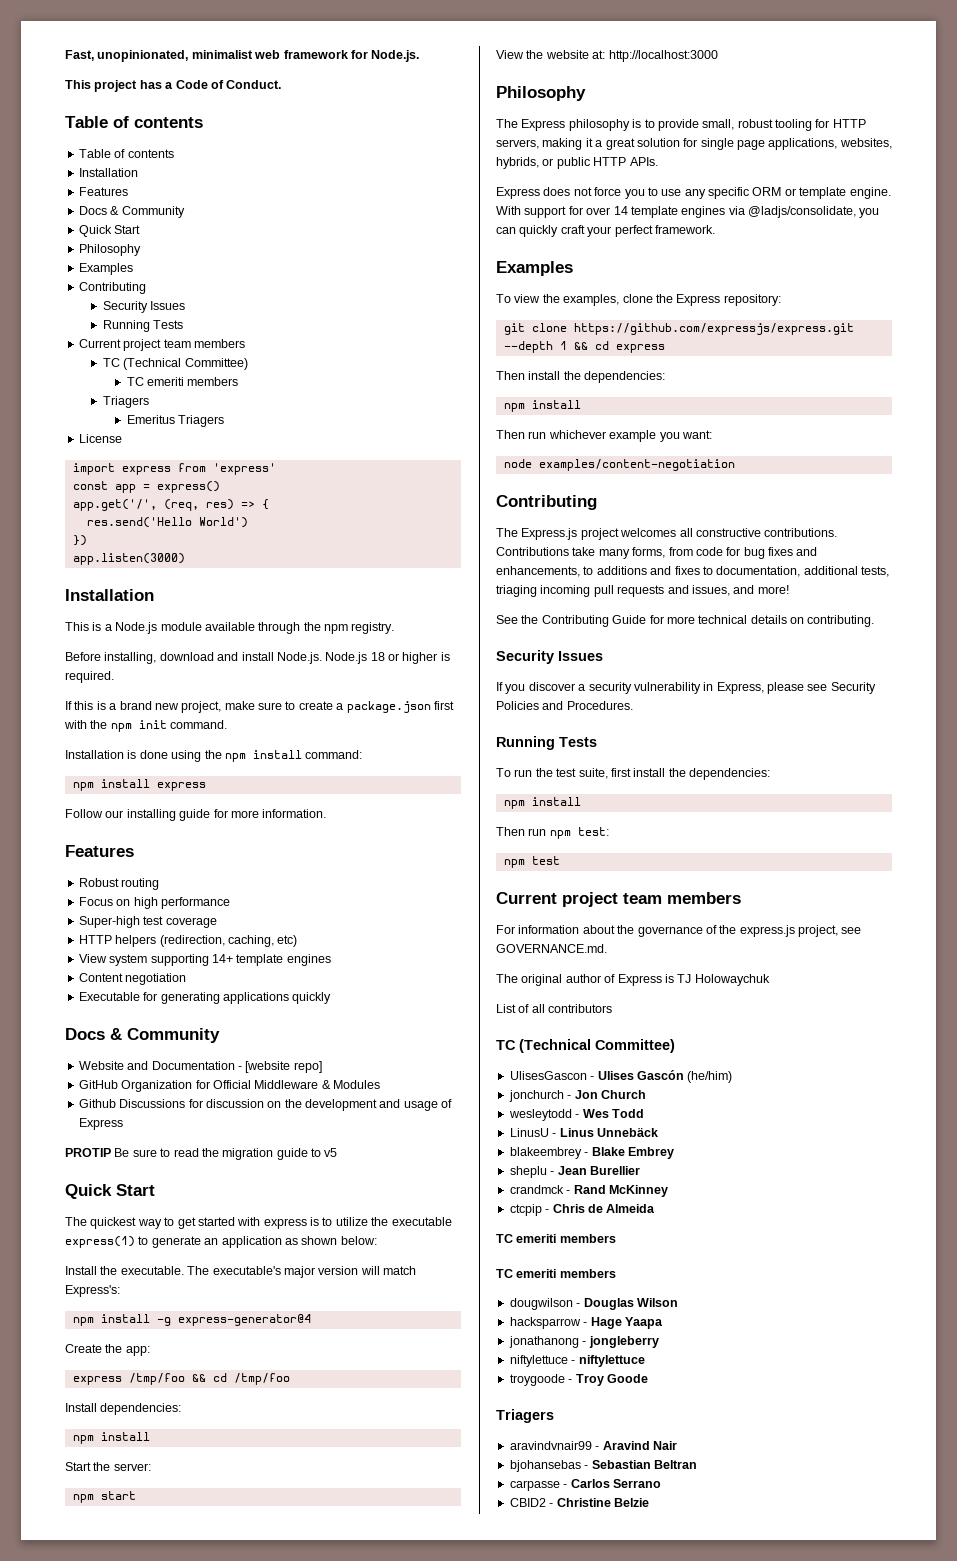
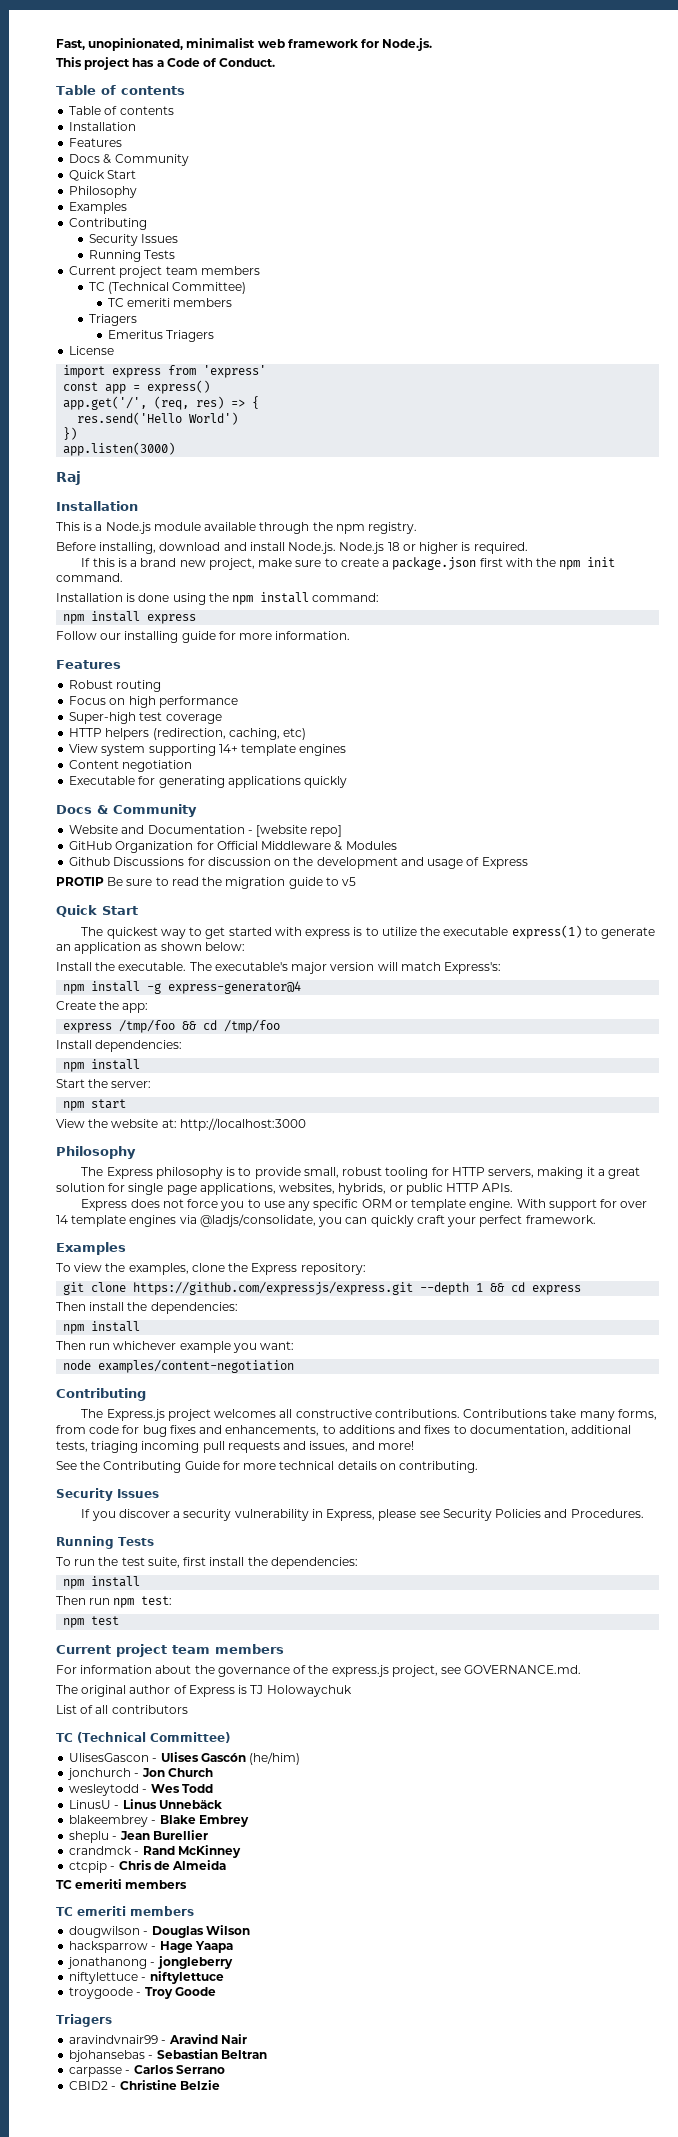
+ Raj

